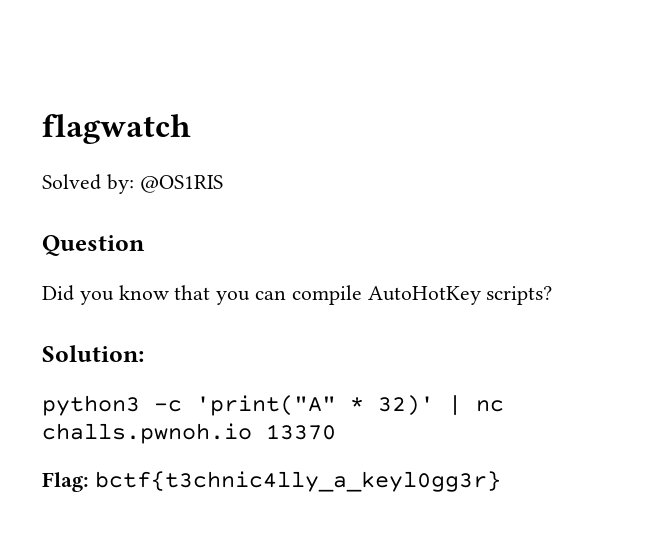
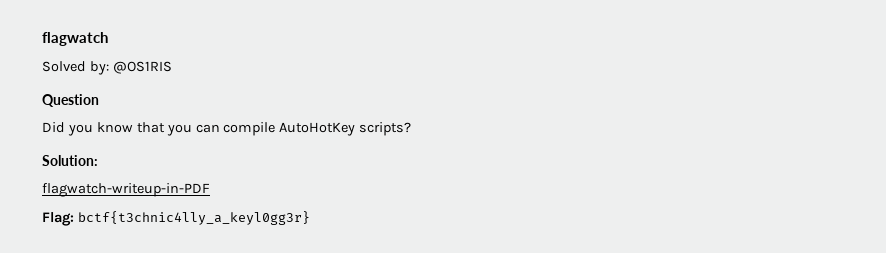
- python3 -c 'print("A" * 32)' | nc challs.pwnoh.io 13370
+ flagwatch-writeup-in-PDF

